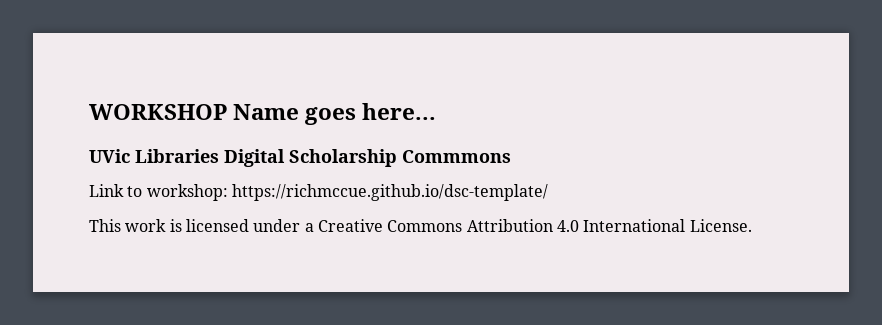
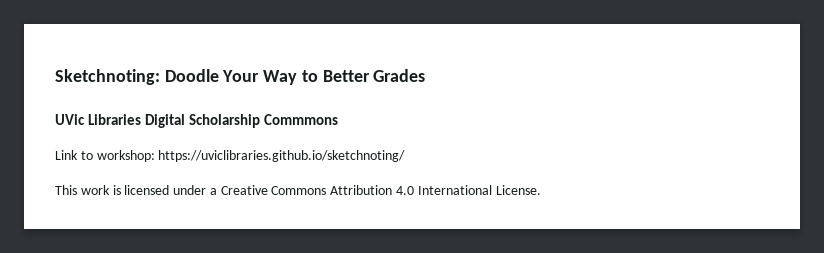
- WORKSHOP Name goes here...
+ Sketchnoting: Doodle Your Way to Better Grades
- Link to workshop: https://richmccue.github.io/dsc-template/
+ Link to workshop: https://uviclibraries.github.io/sketchnoting/

